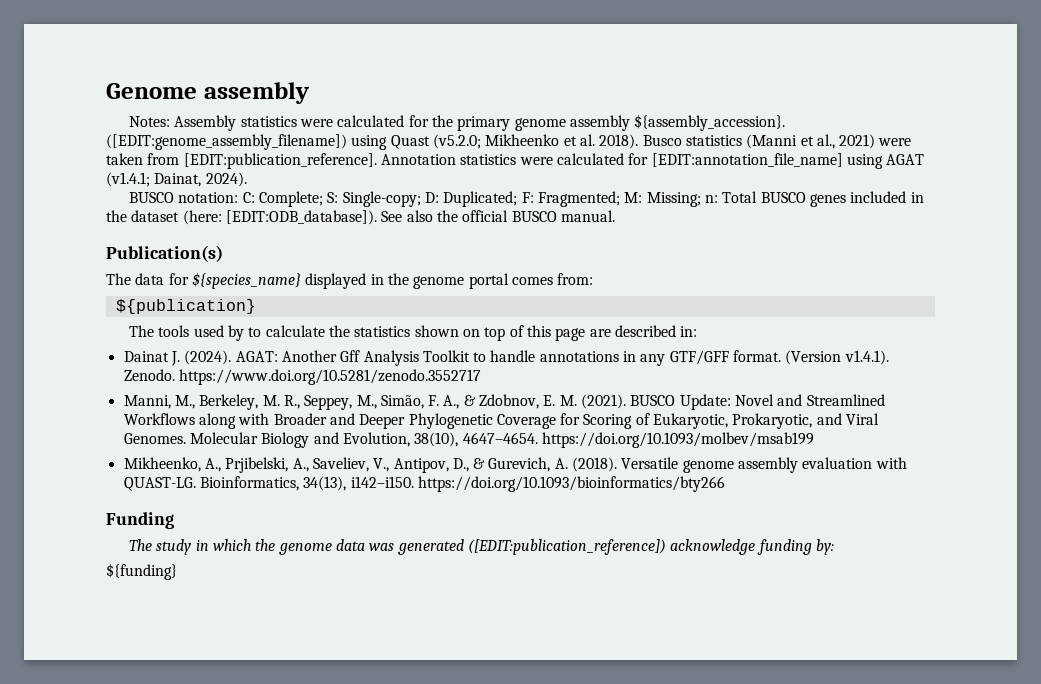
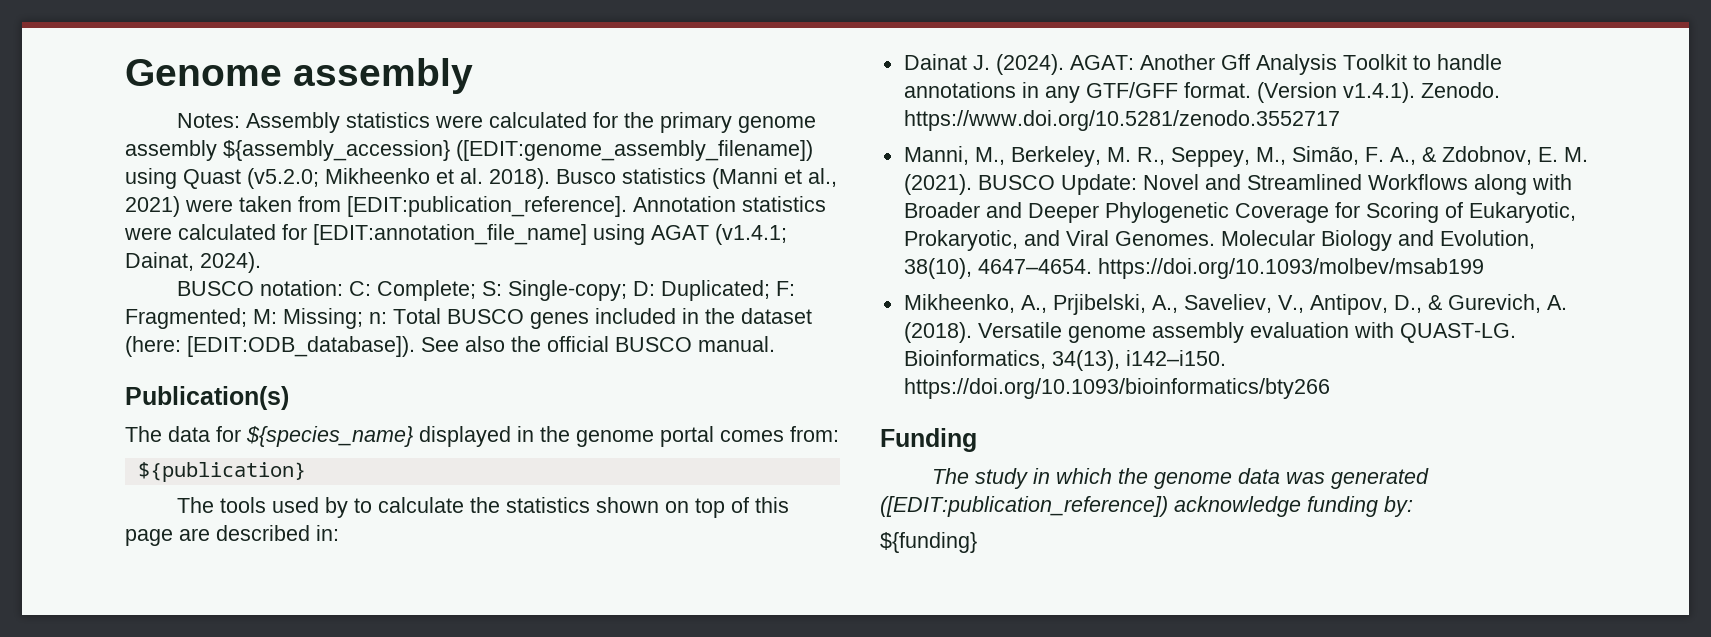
- Notes: Assembly statistics were calculated for the primary genome assembly ${assembly_accession}. ([EDIT:genome_assembly_filename]) using Quast (v5.2.0; Mikheenko et al. 2018).
+ Notes: Assembly statistics were calculated for the primary genome assembly ${assembly_accession} ([EDIT:genome_assembly_filename]) using Quast (v5.2.0; Mikheenko et al. 2018).

